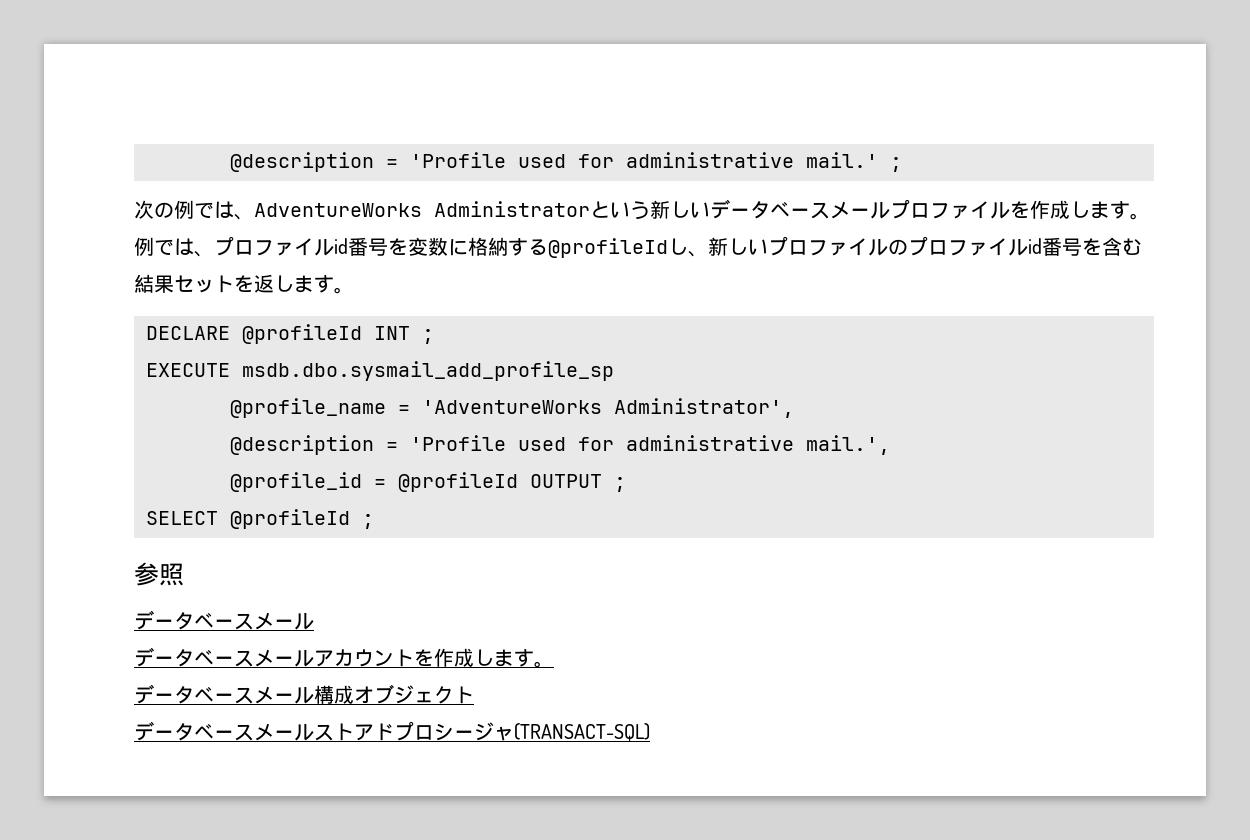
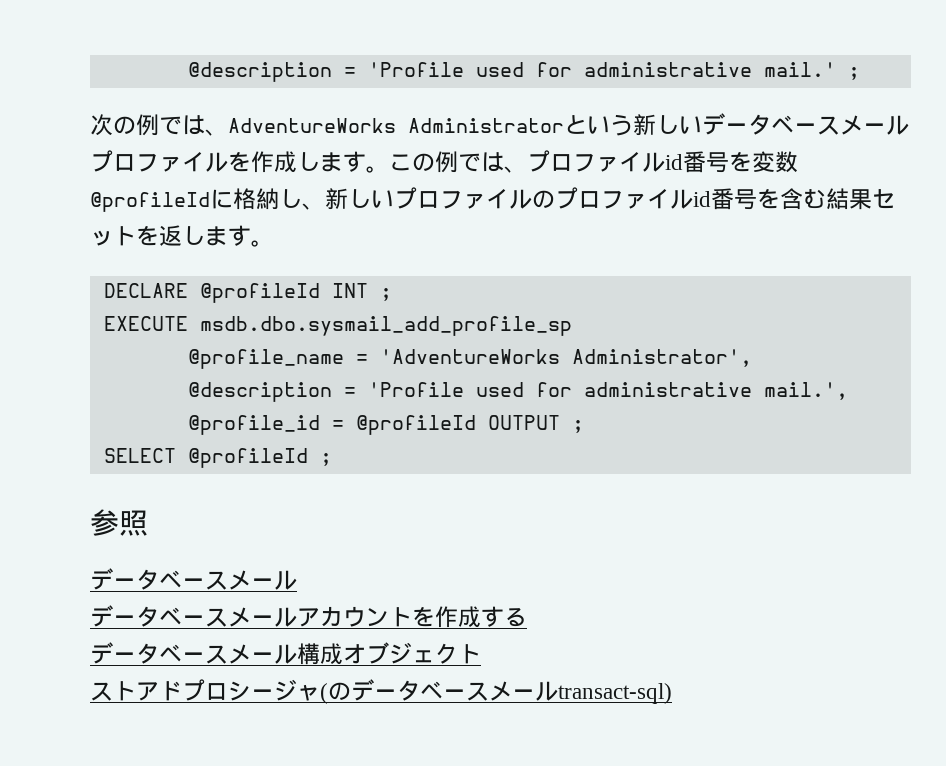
- 例では、プロファイルid番号を変数に格納する@profileIdし、新しいプロファイルのプロファイルid番号を含む結果セットを返します。
+ この例では、プロファイルid番号を変数@profileIdに格納し、新しいプロファイルのプロファイルid番号を含む結果セットを返します。
- データベースメールアカウントを作成します。
+ データベースメールアカウントを作成する
- データベースメールストアドプロシージャ(TRANSACT-SQL)
+ ストアドプロシージャ(のデータベースメールtransact-sql)

